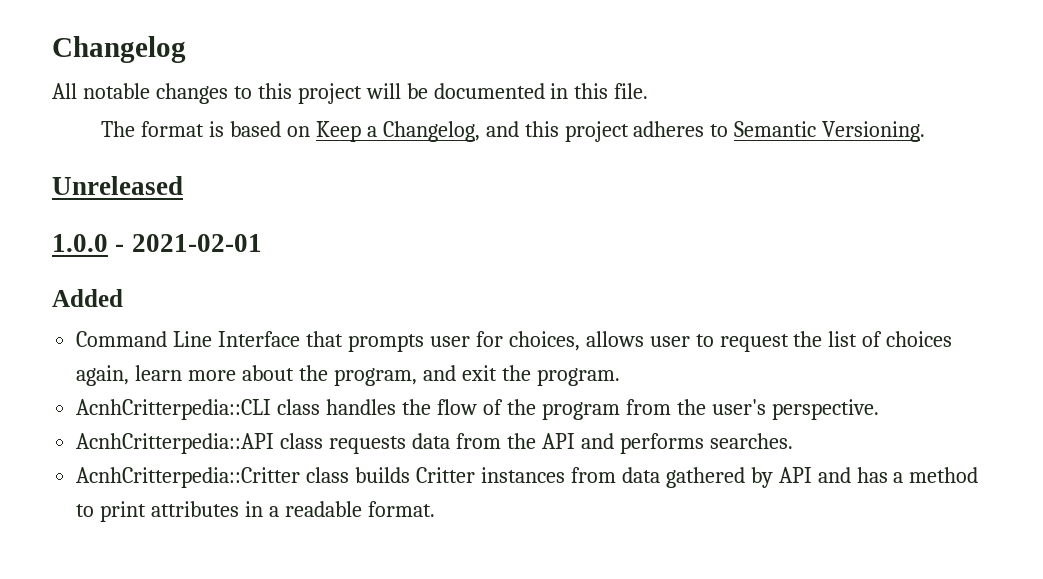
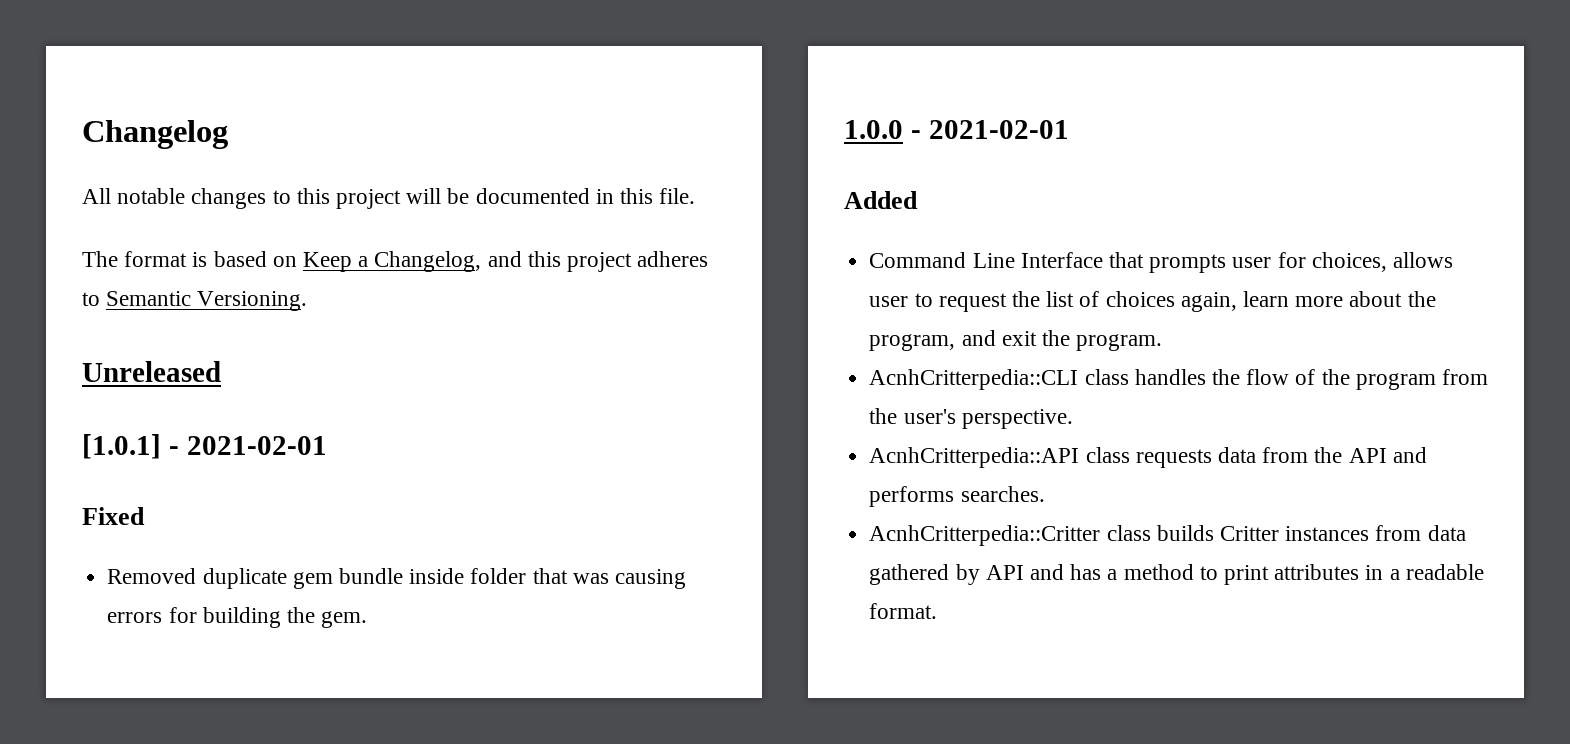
+ [1.0.1] - 2021-02-01
+ Fixed
+ Removed duplicate gem bundle inside folder that was causing errors for building the gem.

